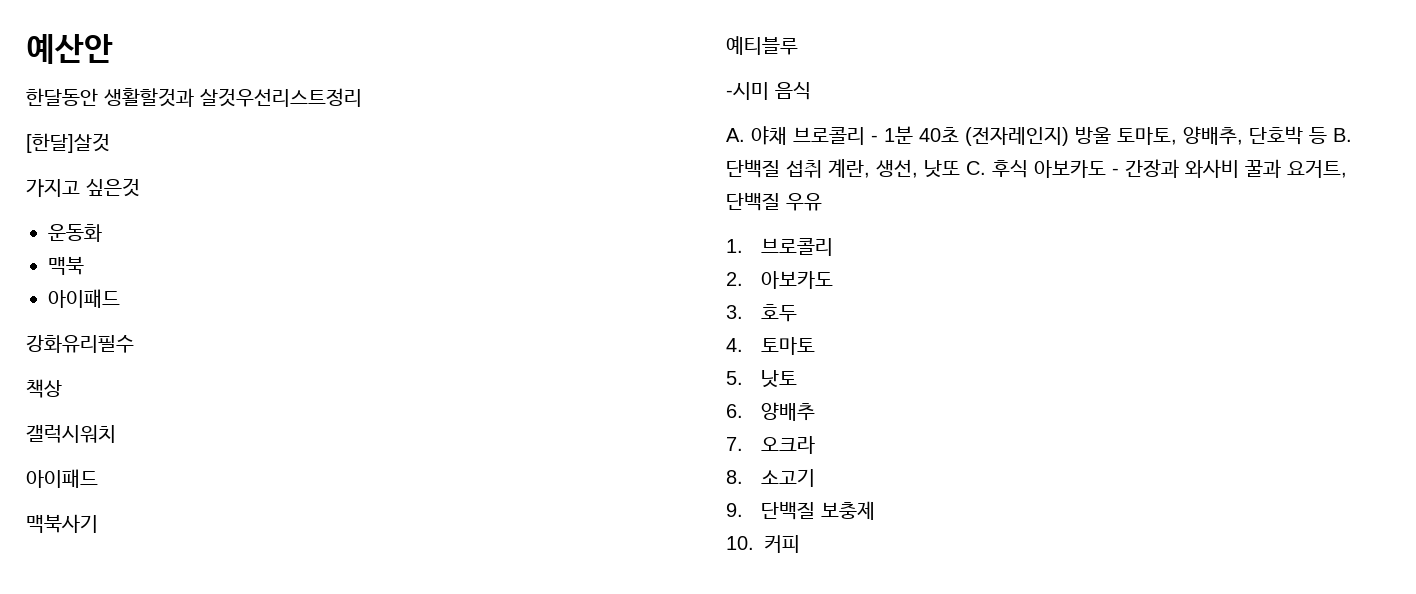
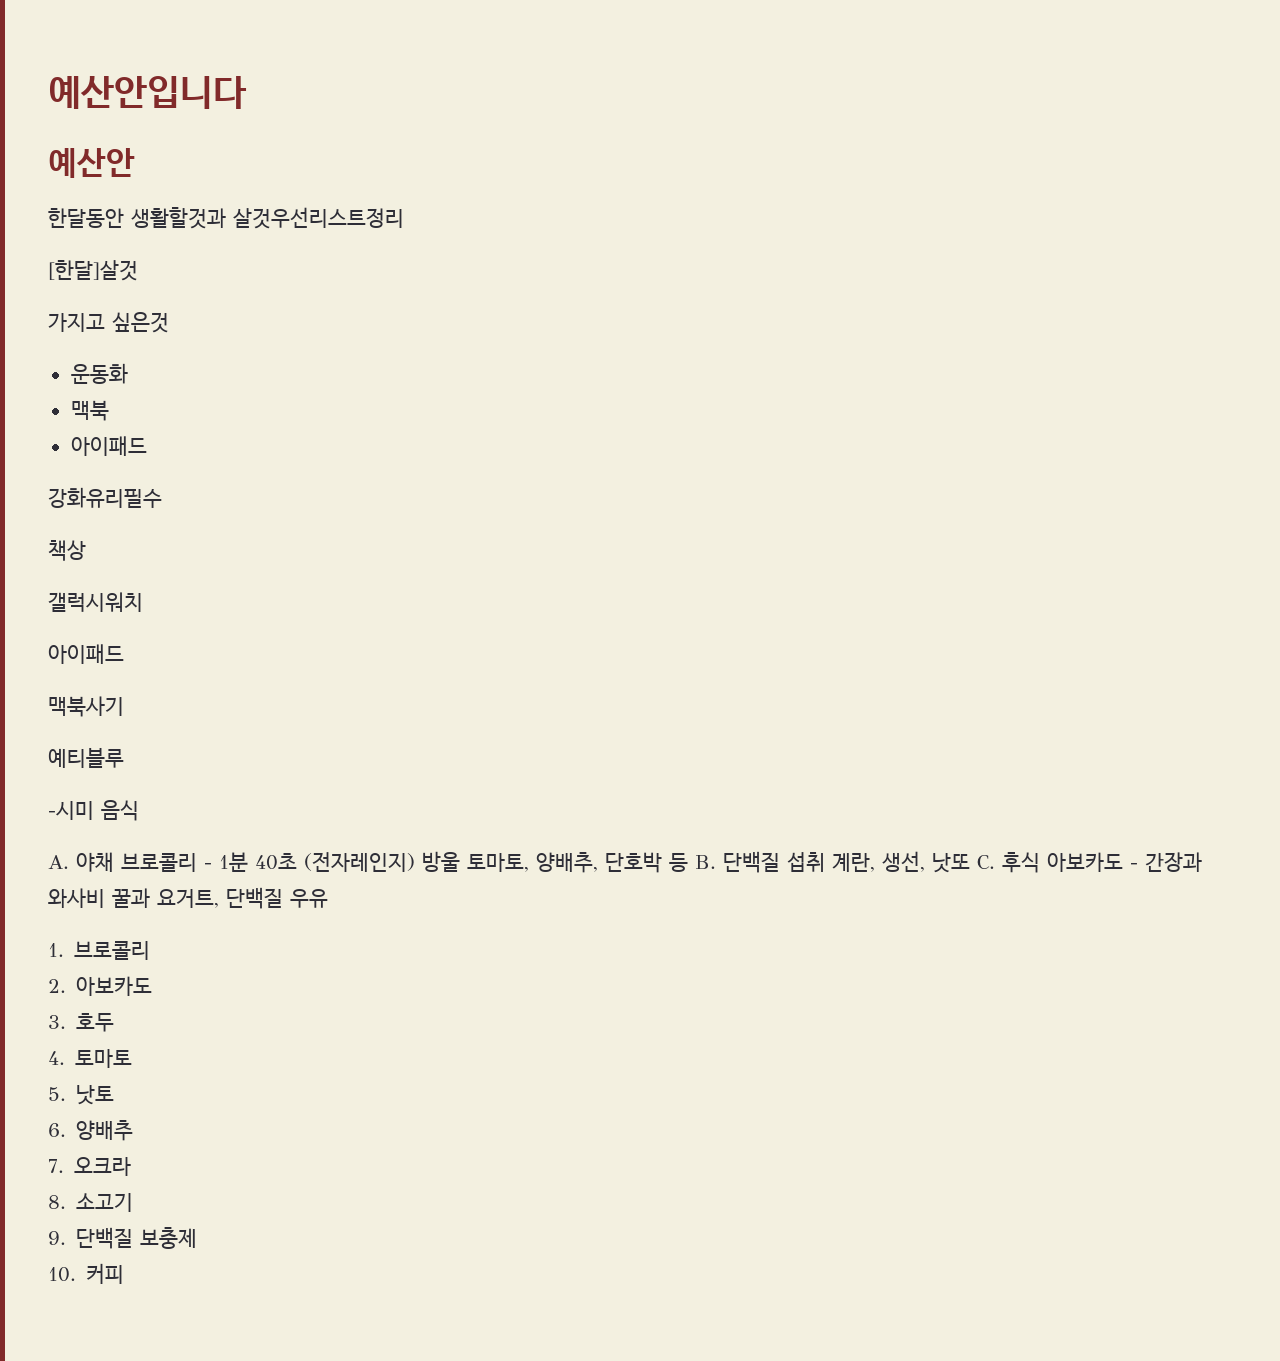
+ 예산안입니다

